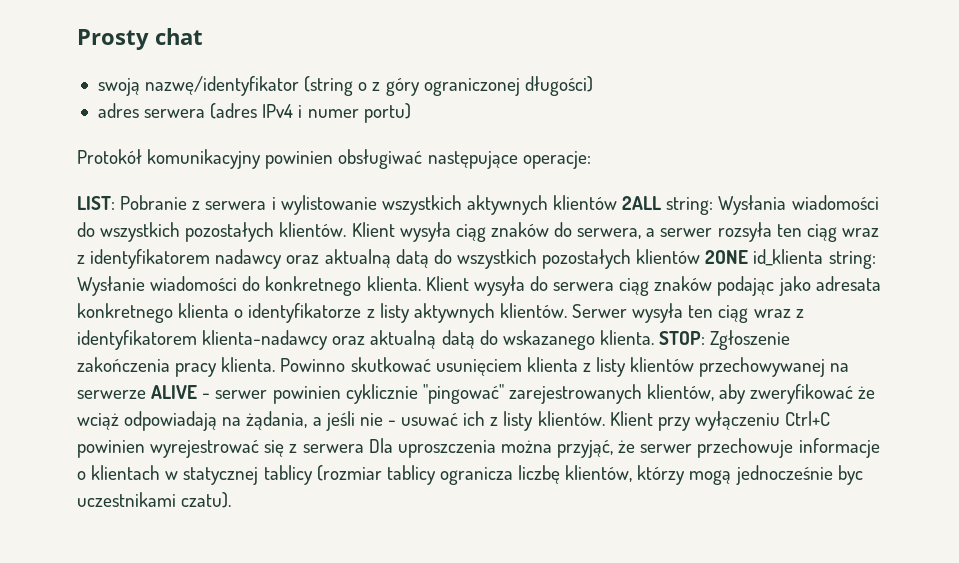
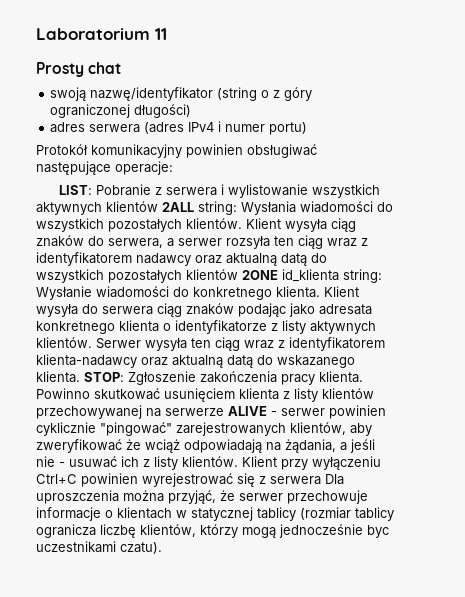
+ Laboratorium 11

